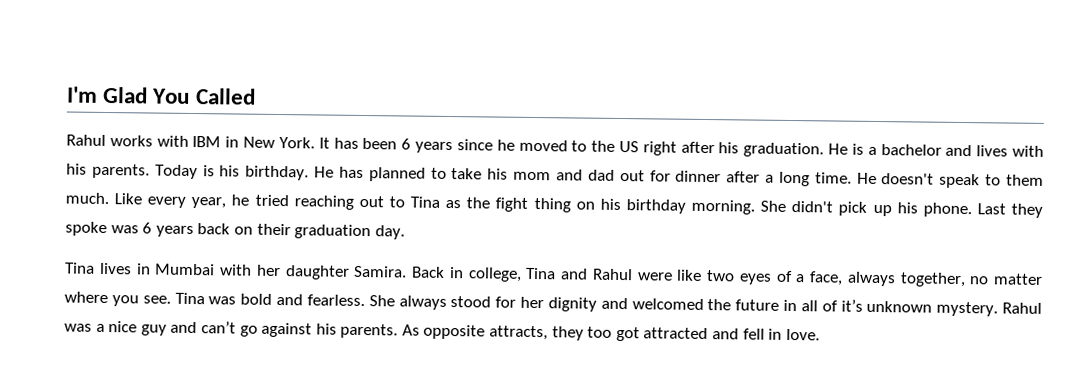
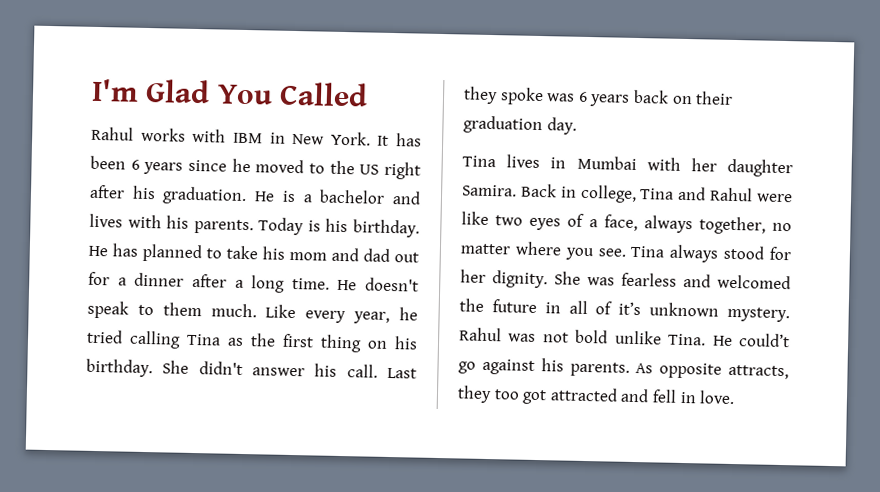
- He has planned to take his mom and dad out for dinner after a long time.
+ He has planned to take his mom and dad out for a dinner after a long time.
- Like every year, he tried reaching out to Tina as the fight thing on his birthday morning. She didn't pick up his phone.
+ Like every year, he tried calling Tina as the first thing on his birthday. She didn't answer his call.
- Tina was bold and fearless. She always stood for her dignity and welcomed the future in all of it’s unknown mystery.
+ Tina always stood for her dignity. She was fearless and welcomed the future in all of it’s unknown mystery.
- Rahul was a nice guy and can’t go against his parents.
+ Rahul was not bold unlike Tina. He could’t go against his parents.

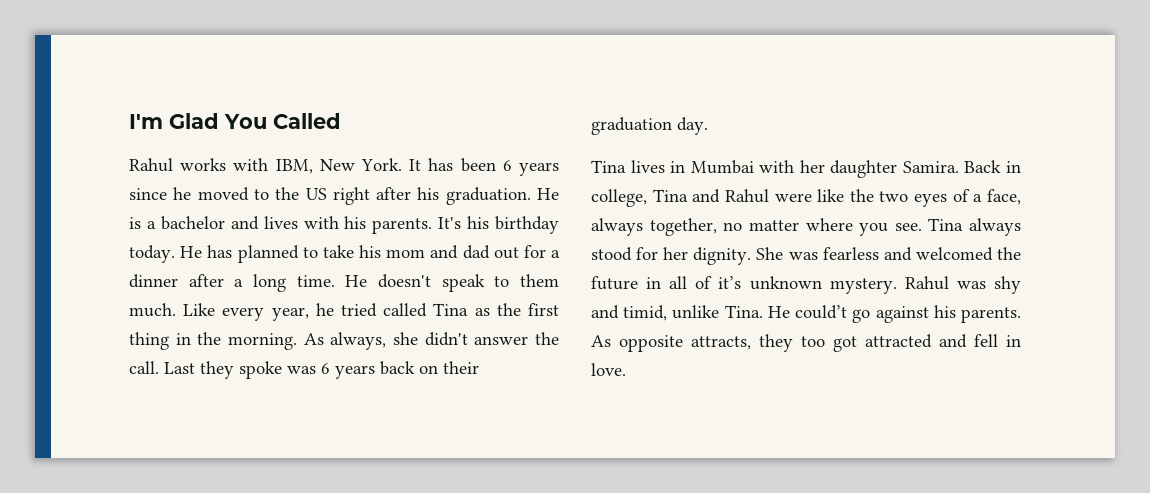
- Rahul works with IBM in New York.
+ Rahul works with IBM, New York.
- Today is his birthday.
+ It's his birthday today.
- Like every year, he tried calling Tina as the first thing on his birthday. She didn't answer his call.
+ Like every year, he tried called Tina as the first thing in the morning. As always, she didn't answer the call.
- Back in college, Tina and Rahul were like two eyes of a face, always together, no matter where you see.
+ Back in college, Tina and Rahul were like the two eyes of a face, always together, no matter where you see.
- Rahul was not bold unlike Tina.
+ Rahul was shy and timid, unlike Tina.

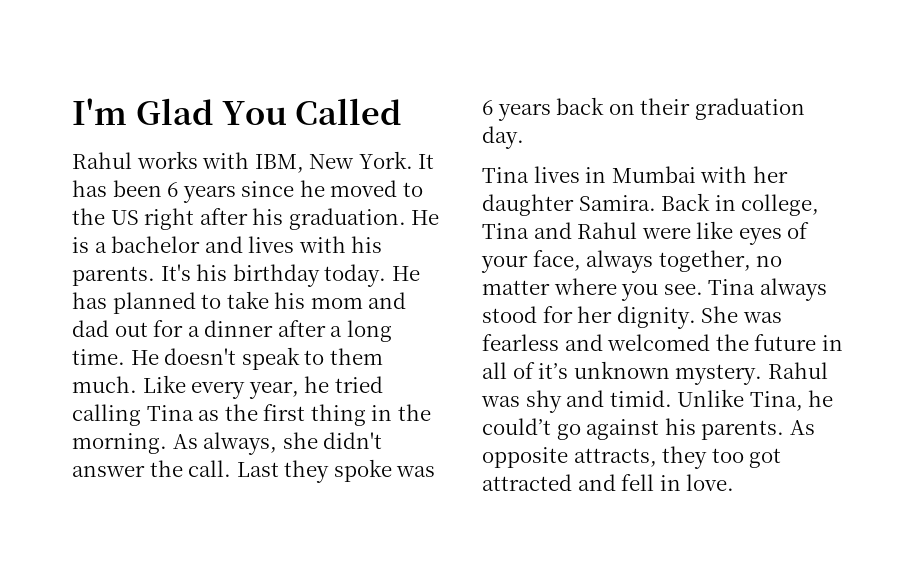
- Like every year, he tried called Tina as the first thing in the morning.
+ Like every year, he tried calling Tina as the first thing in the morning.
- Back in college, Tina and Rahul were like the two eyes of a face, always together, no matter where you see.
+ Back in college, Tina and Rahul were like eyes of your face, always together, no matter where you see.
- Rahul was shy and timid, unlike Tina. He could’t go against his parents.
+ Rahul was shy and timid. Unlike Tina, he could’t go against his parents.

